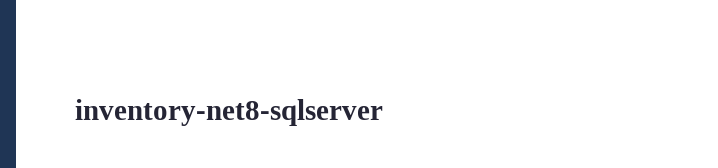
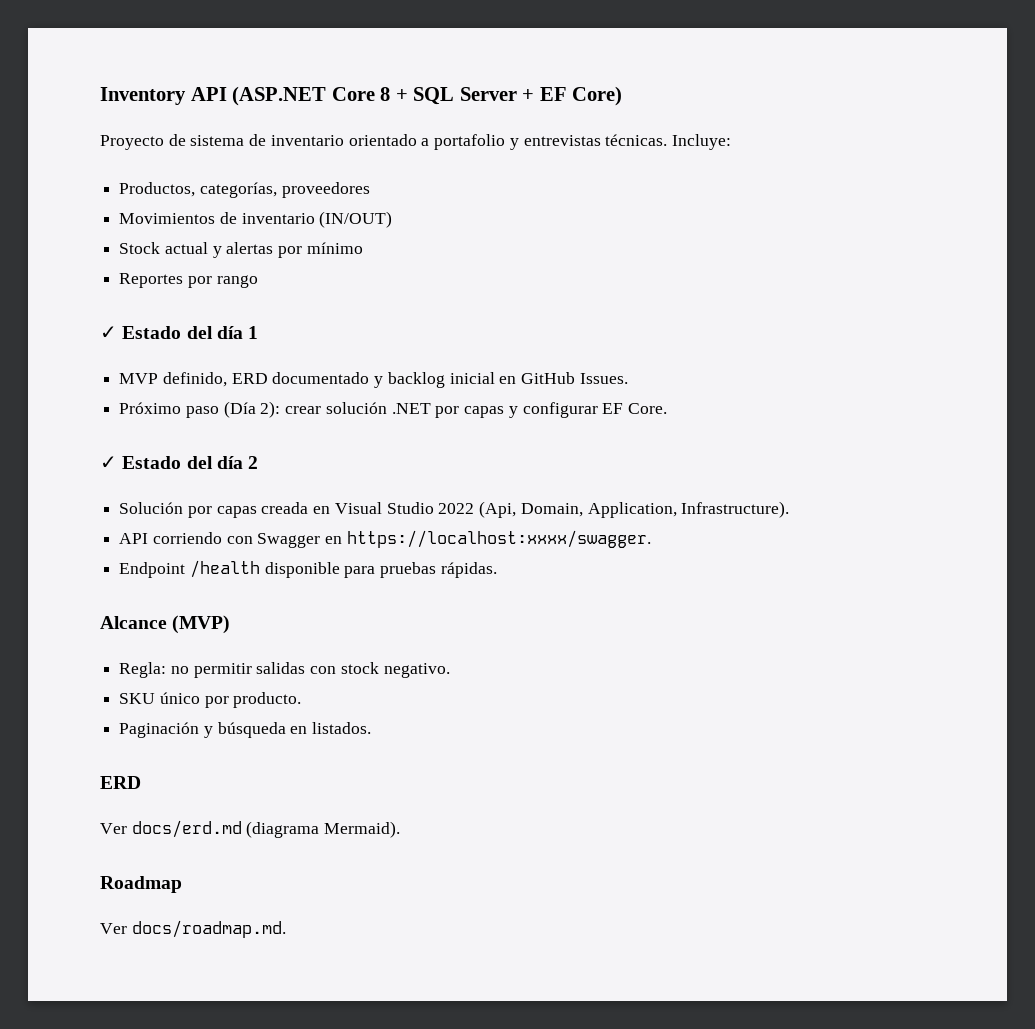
- inventory-net8-sqlserver
+ Inventory API (ASP.NET Core 8 + SQL Server + EF Core)
+ Proyecto de sistema de inventario orientado a portafolio y entrevistas técnicas. Incluye:
+ Productos, categorías, proveedores
+ Movimientos de inventario (IN/OUT)
+ Stock actual y alertas por mínimo
+ Reportes por rango
+ ✓ Estado del día 1
+ MVP definido, ERD documentado y backlog inicial en GitHub Issues.
+ Próximo paso (Día 2): crear solución .NET por capas y configurar EF Core.
+ ✓ Estado del día 2
+ Solución por capas creada en Visual Studio 2022 (Api, Domain, Application, Infrastructure).
+ API corriendo con Swagger en https://localhost:xxxx/swagger.
+ Endpoint /health disponible para pruebas rápidas.
+ Alcance (MVP)
+ Regla: no permitir salidas con stock negativo.
+ SKU único por producto.
+ Paginación y búsqueda en listados.
+ ERD
+ Ver docs/erd.md (diagrama Mermaid).
+ Roadmap
+ Ver docs/roadmap.md.

